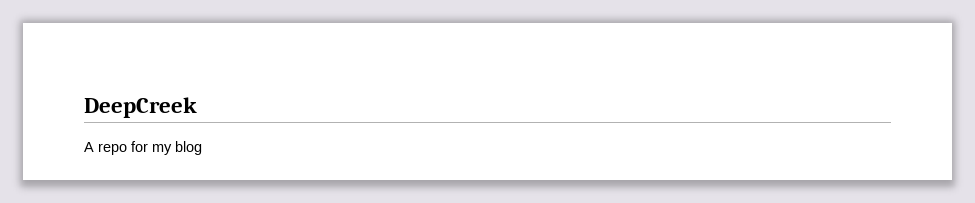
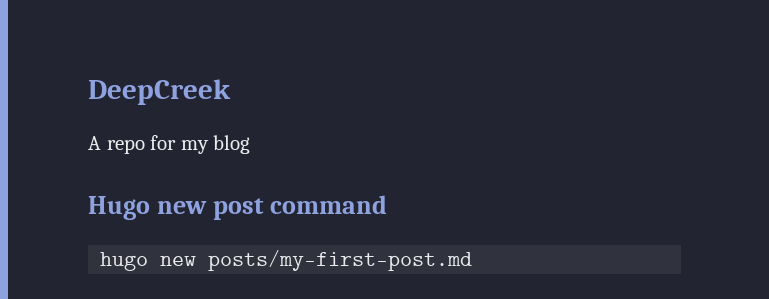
+ Hugo new post command
+ hugo new posts/my-first-post.md

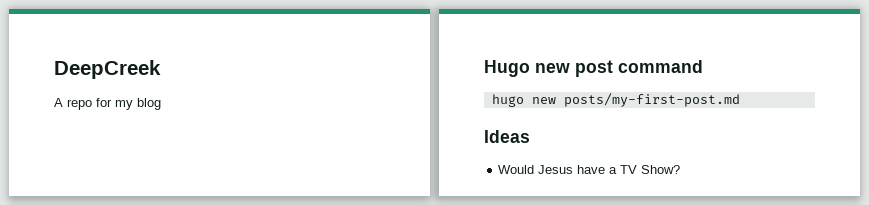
+ Ideas
+ Would Jesus have a TV Show?

